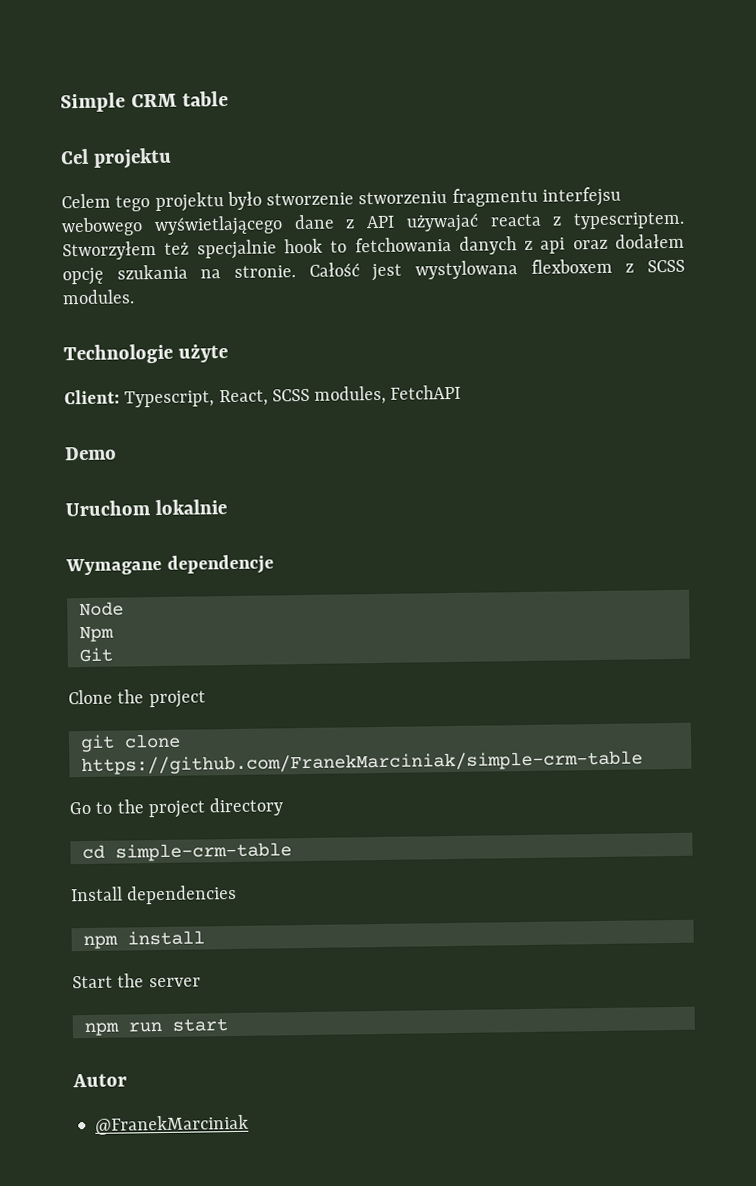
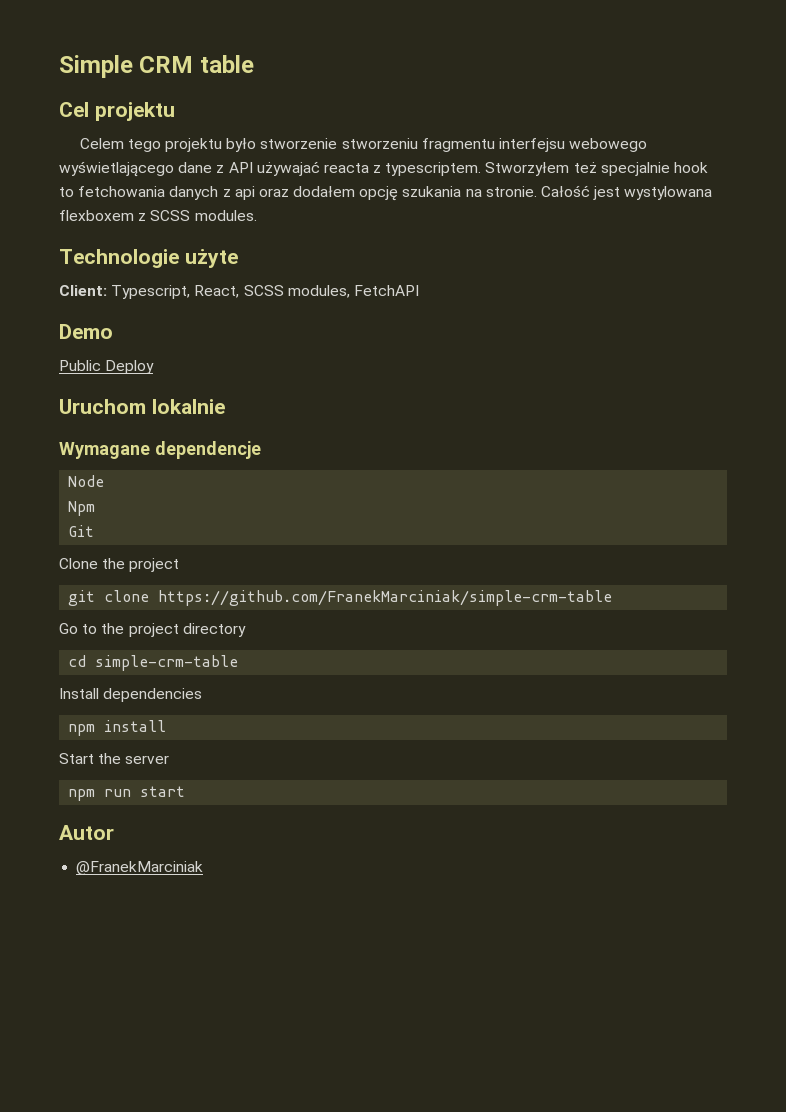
+ Public Deploy

